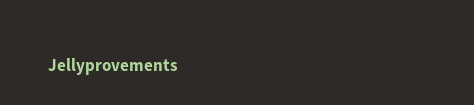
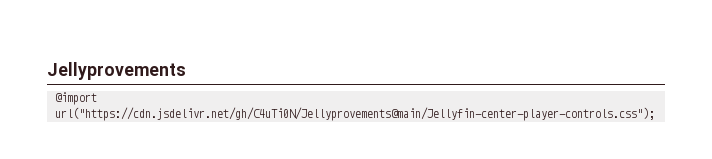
+ @import url("https://cdn.jsdelivr.net/gh/C4uTi0N/Jellyprovements@main/Jellyfin-center-player-controls.css");

